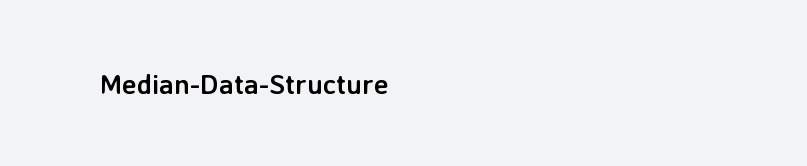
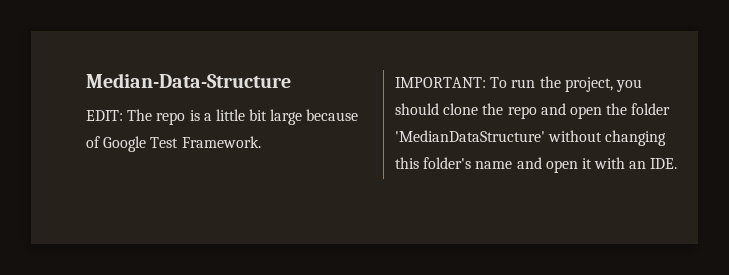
+ EDIT: The repo is a little bit large because of Google Test Framework.
+ IMPORTANT: To run the project, you should clone the repo and open the folder 'MedianDataStructure' without changing this folder's name and open it with an IDE.

